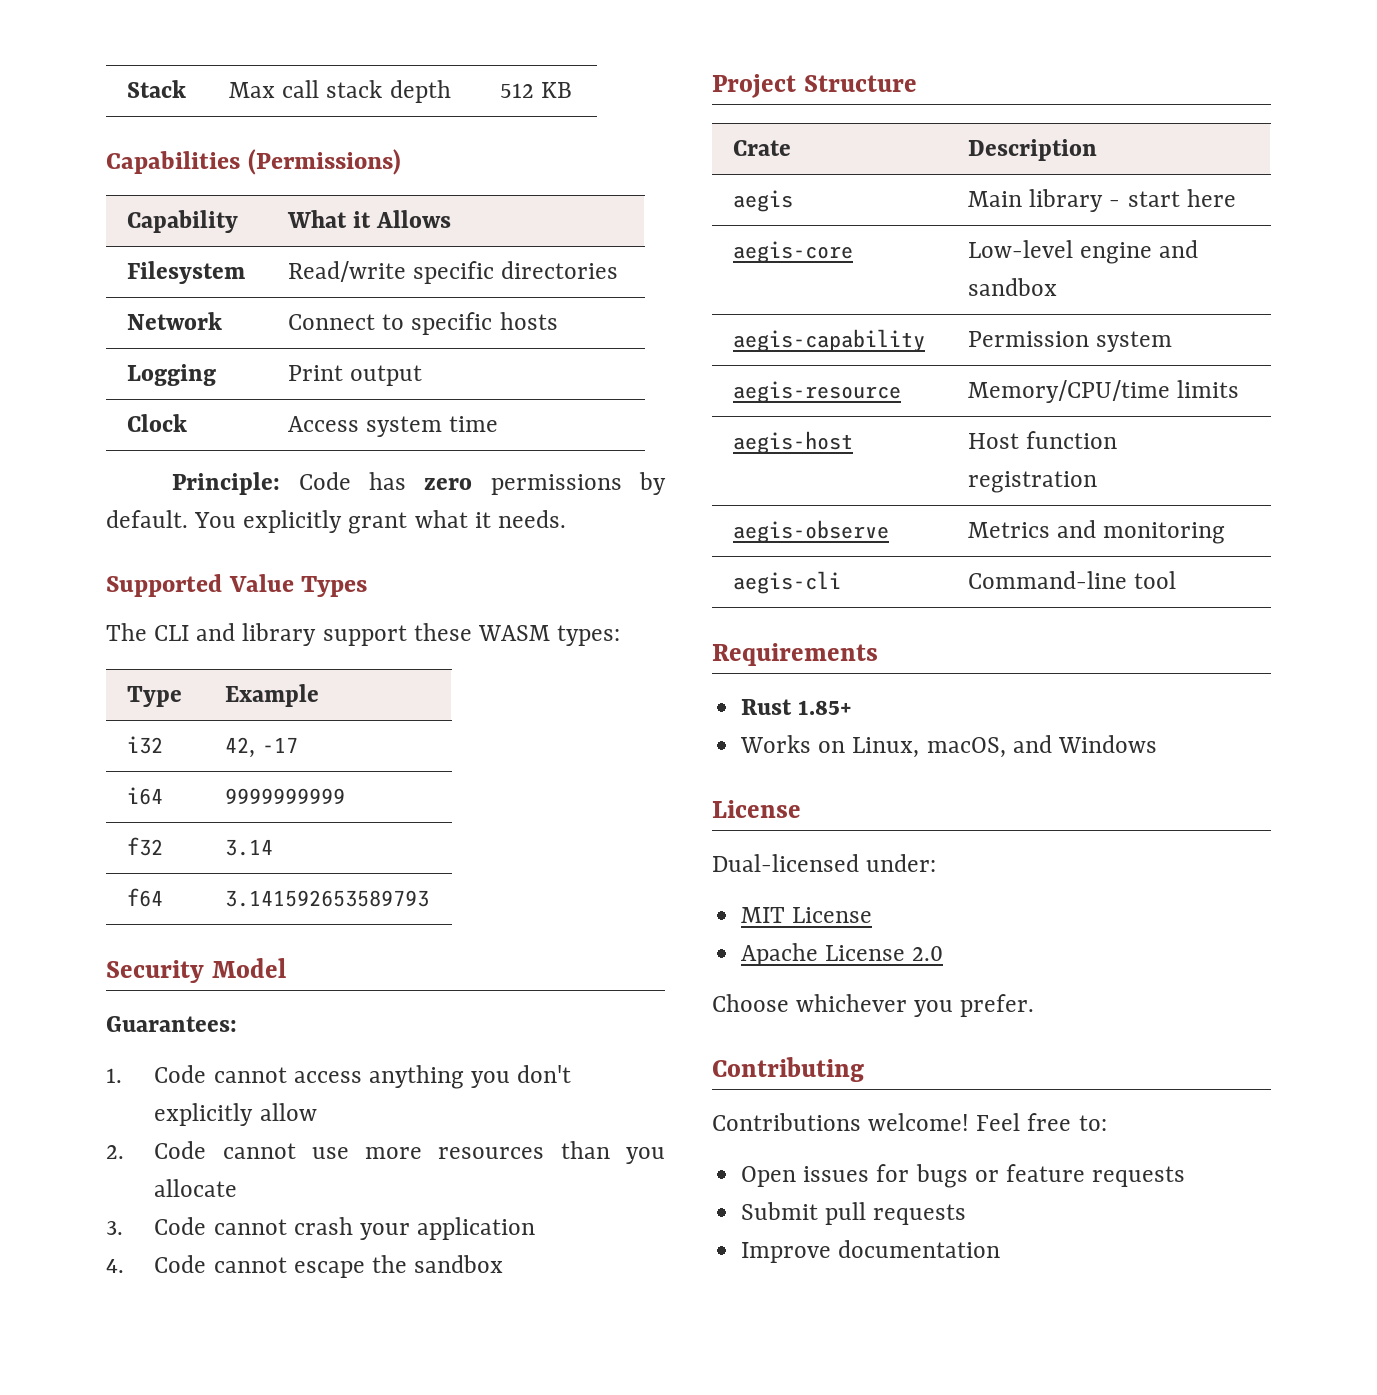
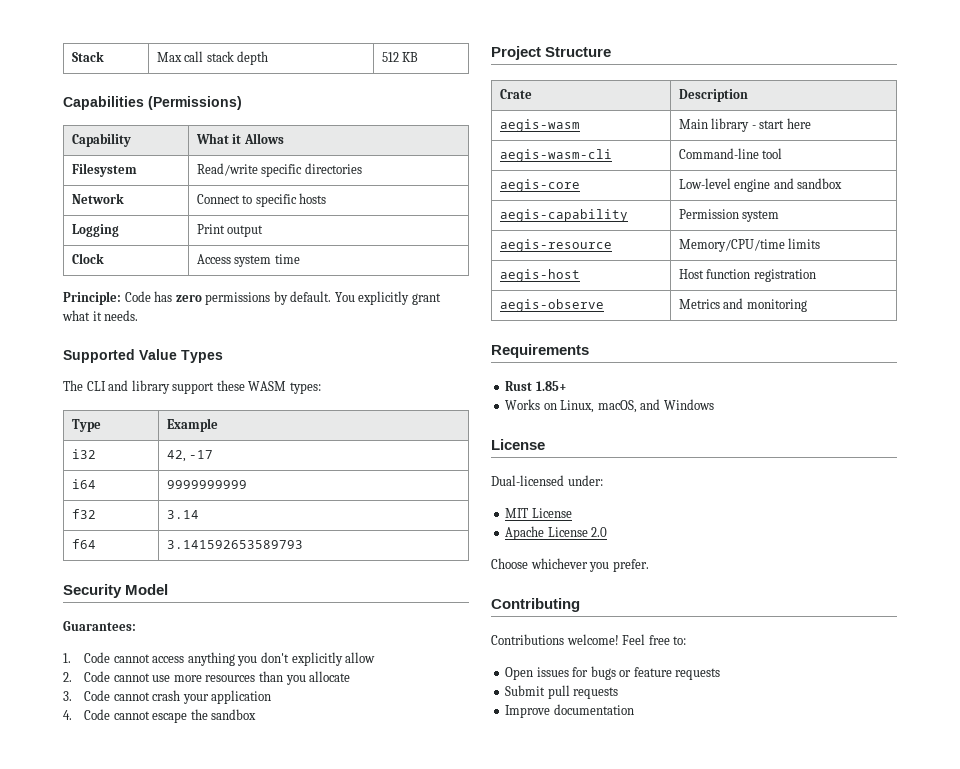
- aegis | Main library - start here
+ aegis-wasm | Main library - start here
+ aegis-wasm-cli | Command-line tool
- aegis-cli | Command-line tool

